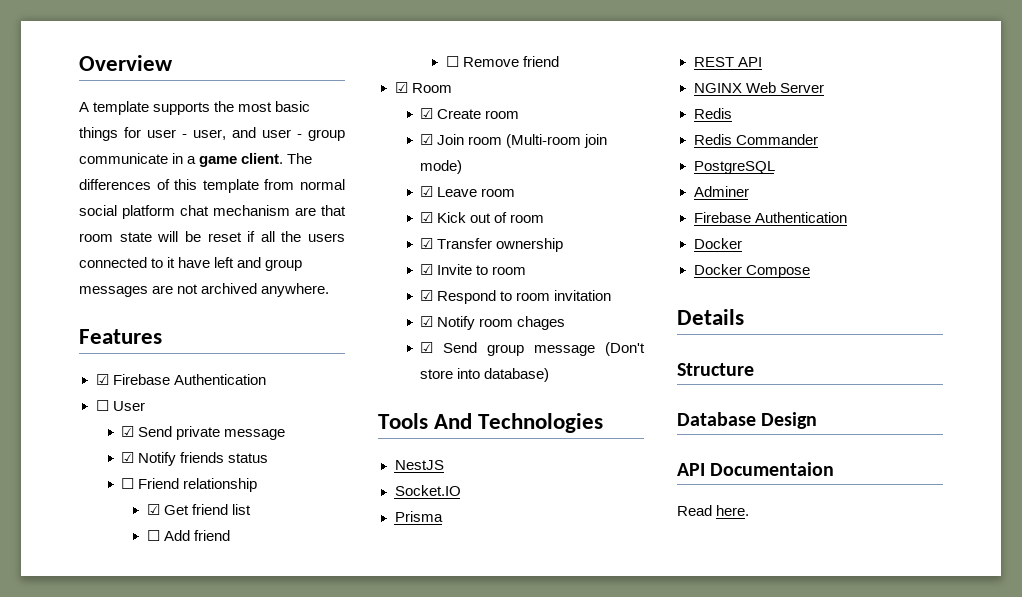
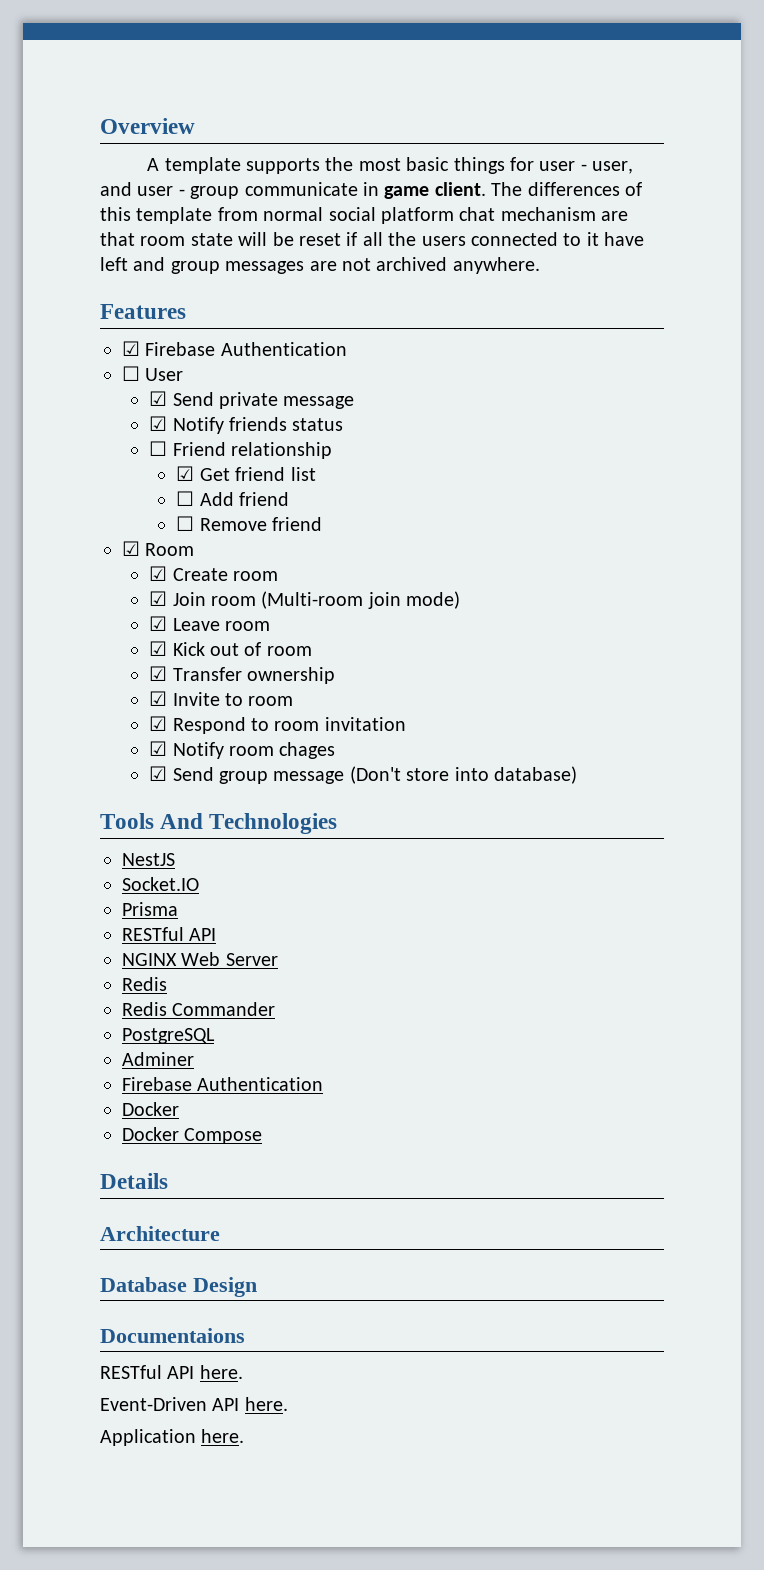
- A template supports the most basic things for user - user, and user - group communicate in a game client.
+ A template supports the most basic things for user - user, and user - group communicate in game client.
  Prisma
- REST API
+ RESTful API
- Structure
+ Architecture
- API Documentaion
- Read here.
+ Documentaions
+ RESTful API here.
+ Event-Driven API here.
+ Application here.

